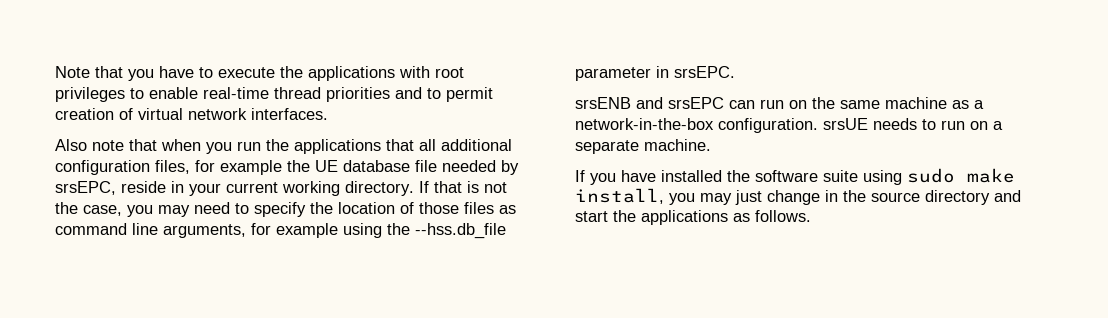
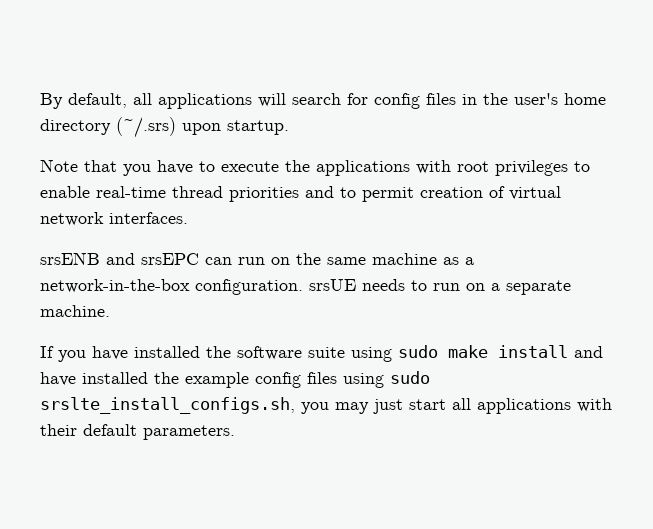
+ By default, all applications will search for config files in the user's home directory (~/.srs) upon startup.
- Also note that when you run the applications that all additional configuration files, for example the UE database file needed by srsEPC, reside in your current working directory. If that is not the case, you may need to specify the location of those files as command line arguments, for example using the --hss.db_file parameter in srsEPC.
- If you have installed the software suite using sudo make install, you may just change in the source directory and start the applications as follows.
+ If you have installed the software suite using sudo make install and have installed the example config files using sudo srslte_install_configs.sh, you may just start all applications with their default parameters.

